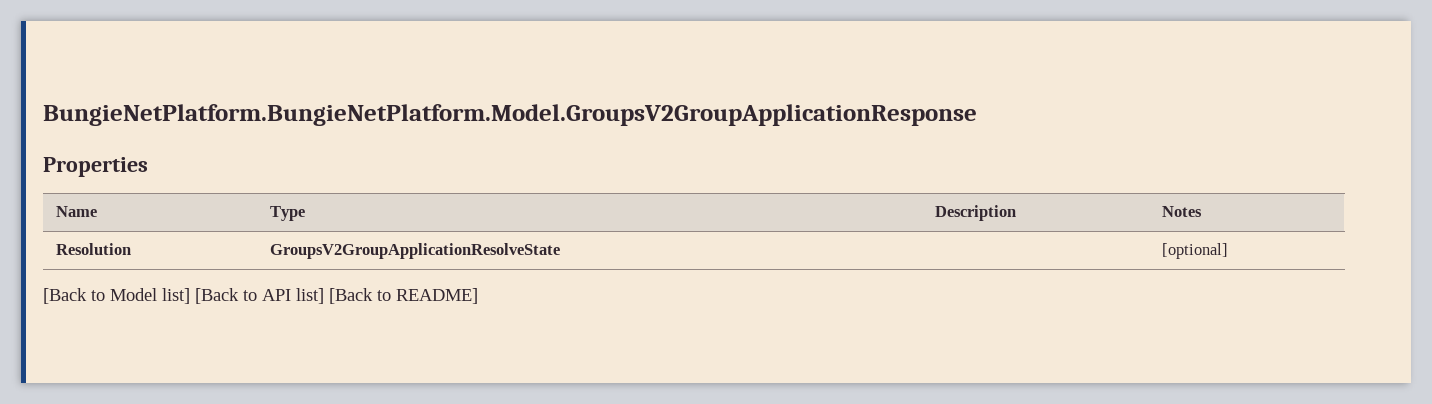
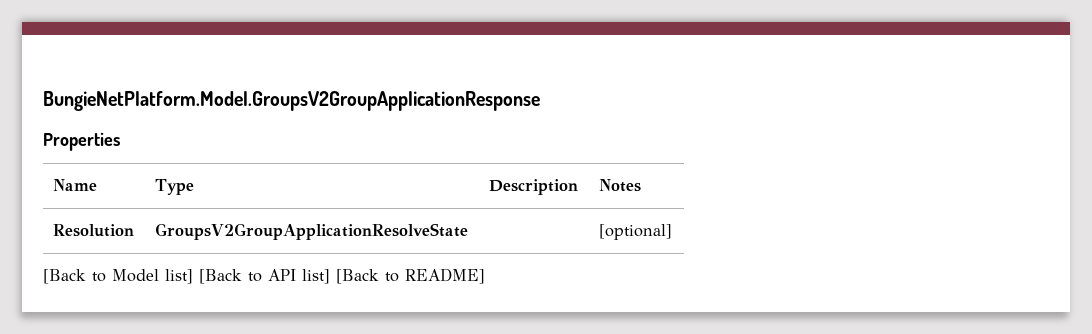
- BungieNetPlatform.BungieNetPlatform.Model.GroupsV2GroupApplicationResponse
+ BungieNetPlatform.Model.GroupsV2GroupApplicationResponse

